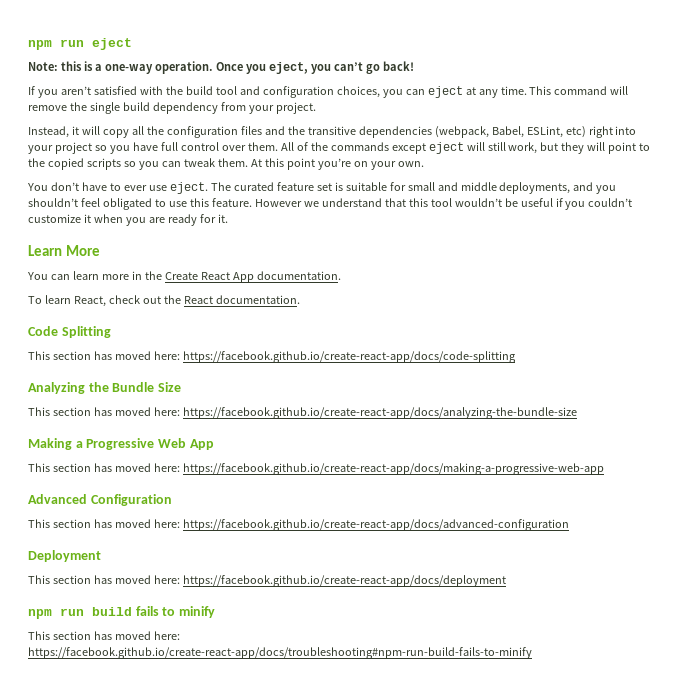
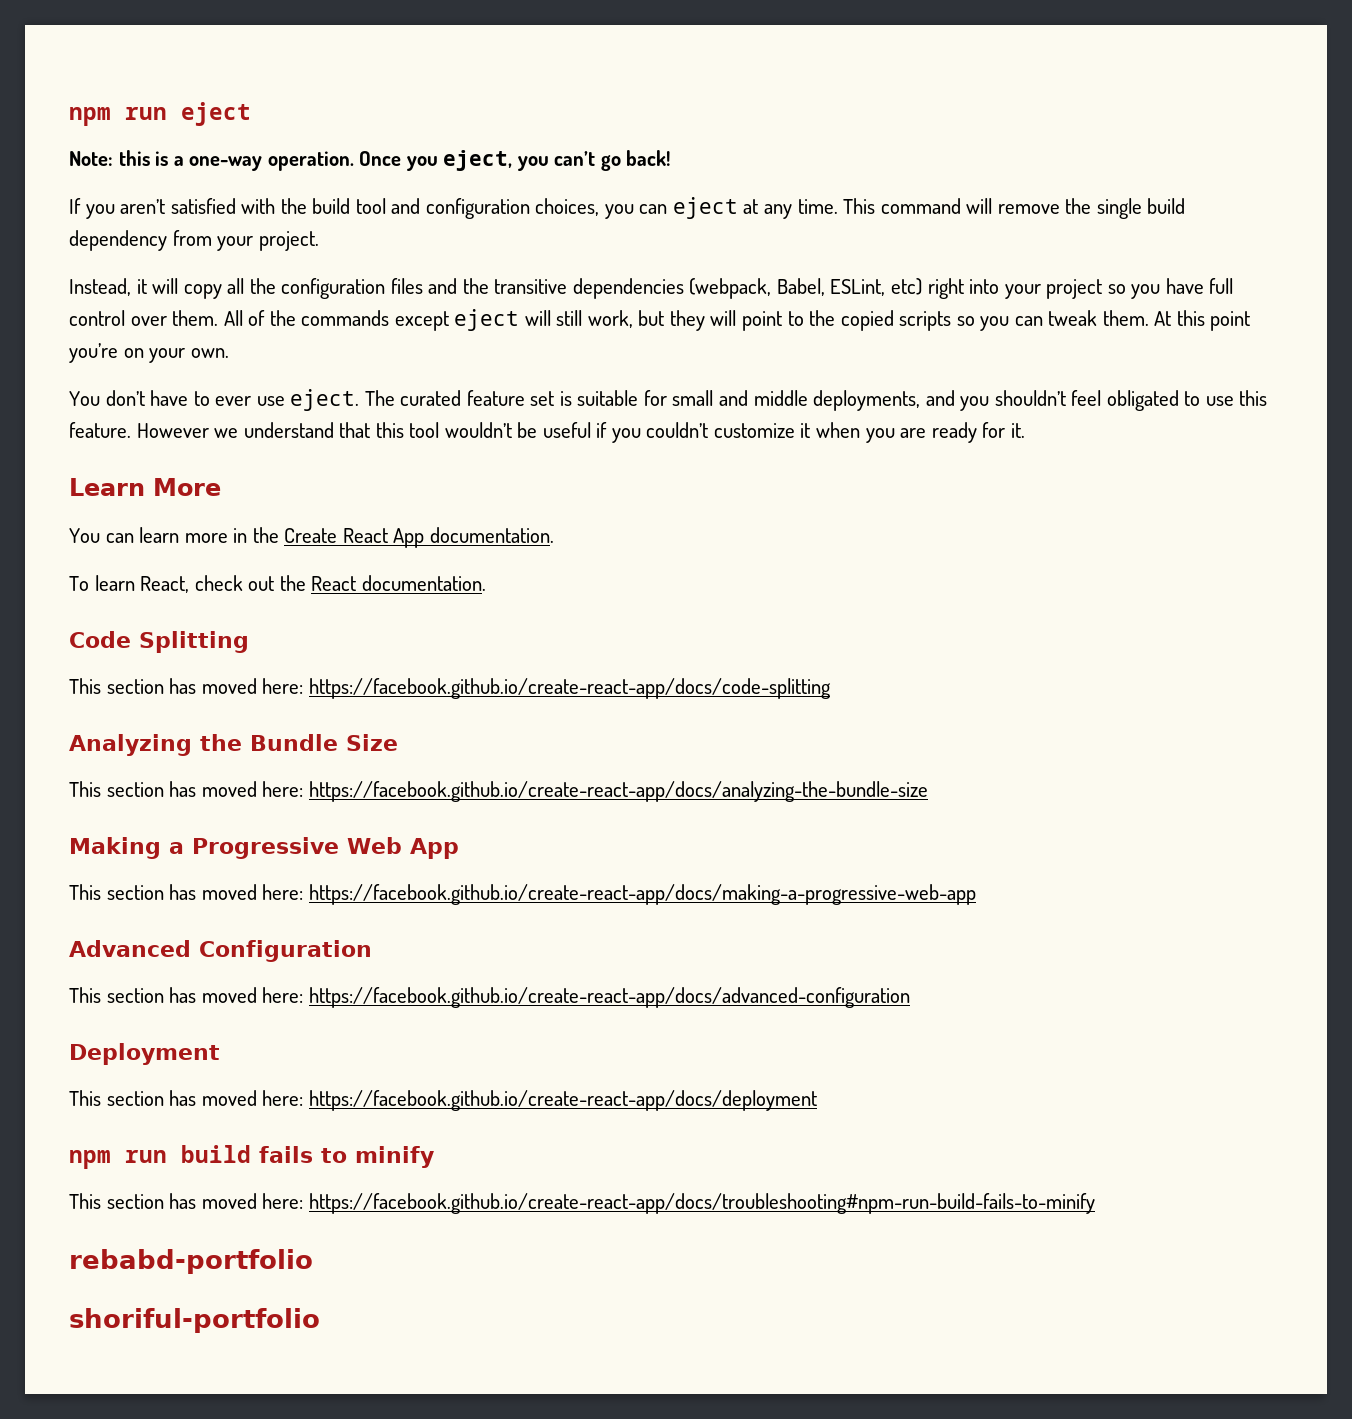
+ rebabd-portfolio
+ shoriful-portfolio

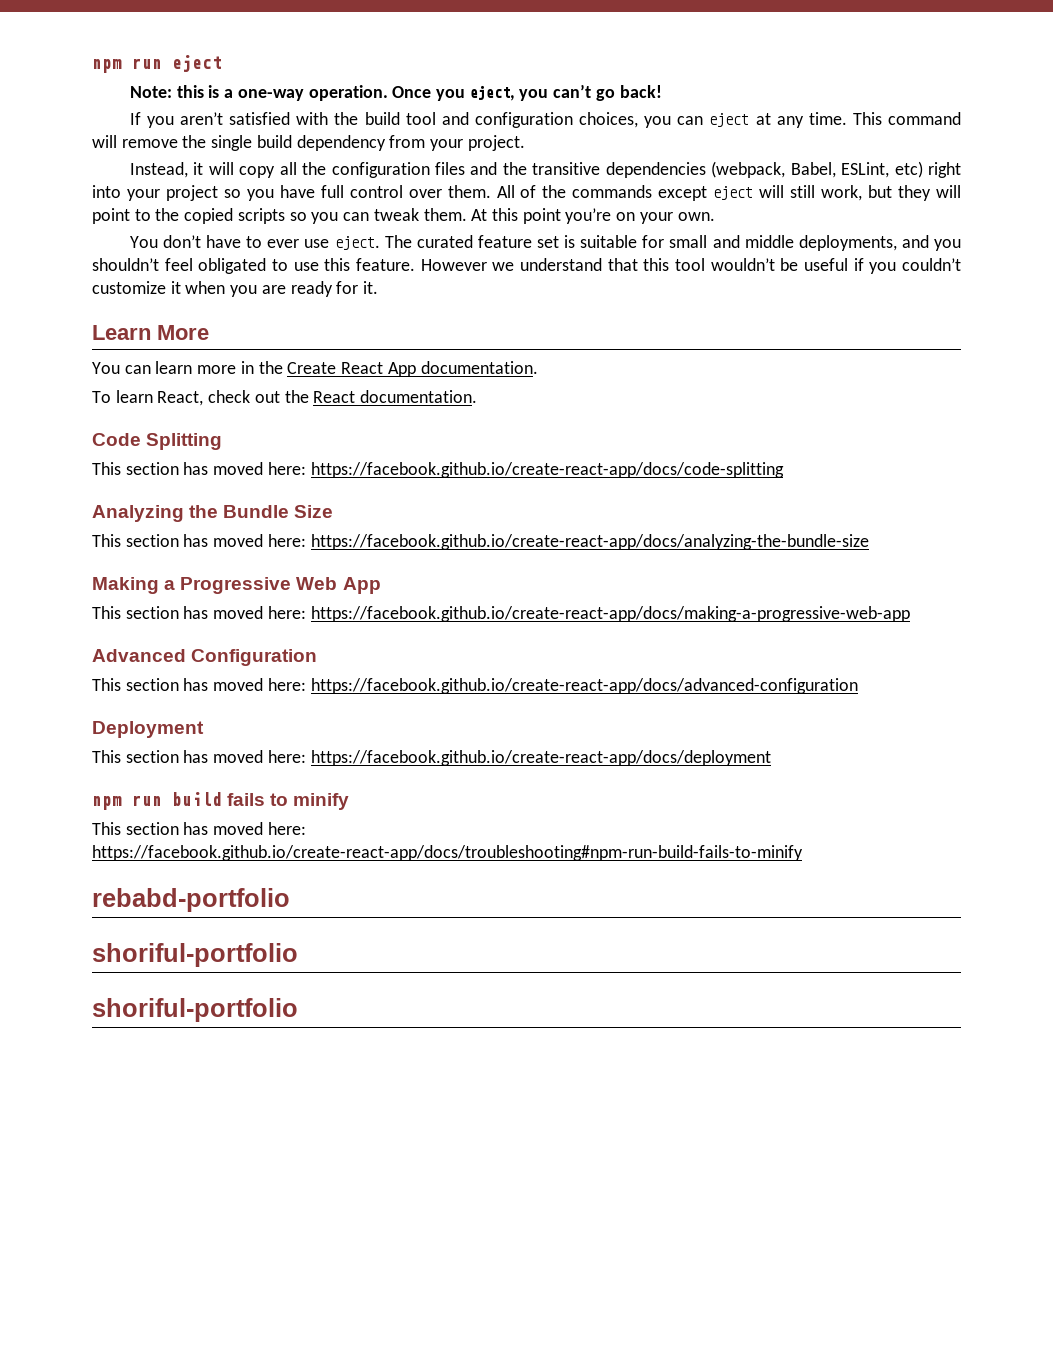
  rebabd-portfolio
+ shoriful-portfolio

